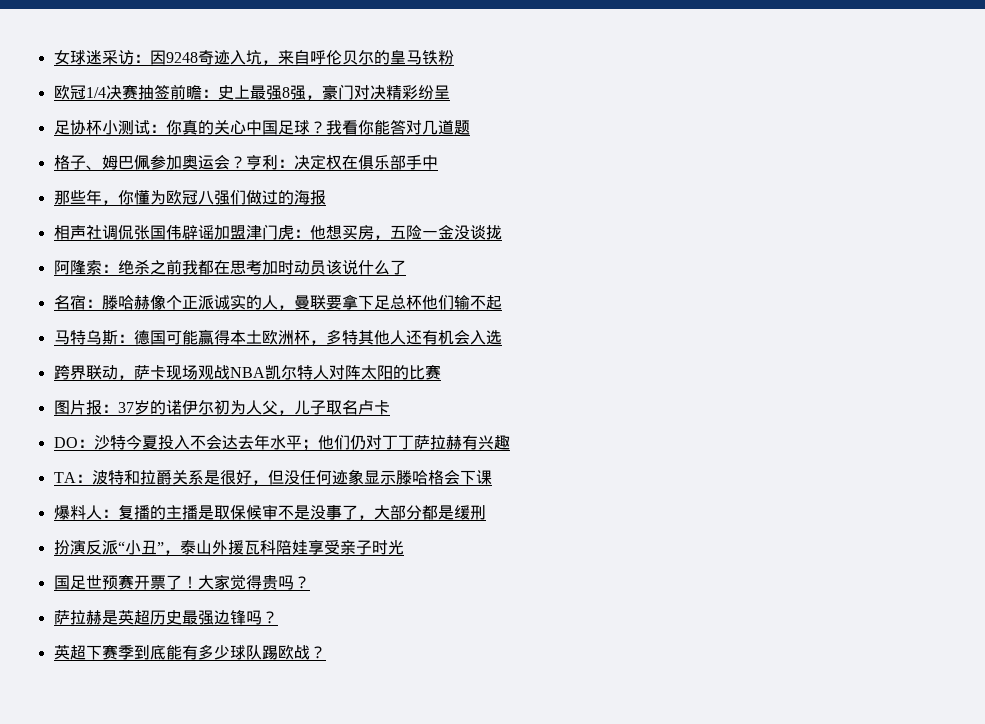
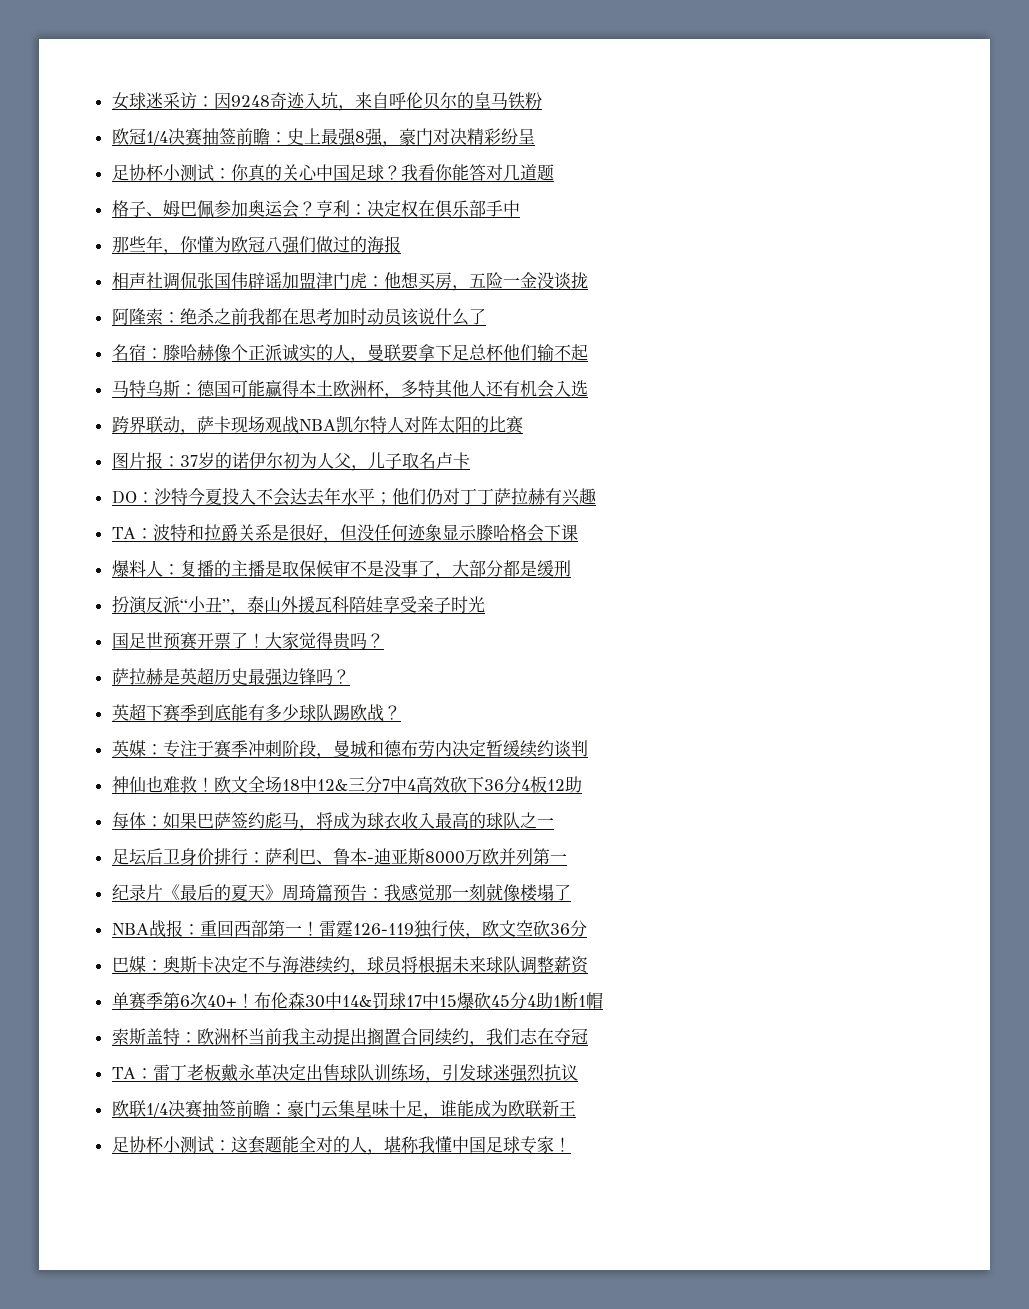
+ 英媒：专注于赛季冲刺阶段，曼城和德布劳内决定暂缓续约谈判
+ 神仙也难救！欧文全场18中12&三分7中4高效砍下36分4板12助
+ 每体：如果巴萨签约彪马，将成为球衣收入最高的球队之一
+ 足坛后卫身价排行：萨利巴、鲁本-迪亚斯8000万欧并列第一
+ 纪录片《最后的夏天》周琦篇预告：我感觉那一刻就像楼塌了
+ NBA战报：重回西部第一！雷霆126-119独行侠，欧文空砍36分
+ 巴媒：奥斯卡决定不与海港续约，球员将根据未来球队调整薪资
+ 单赛季第6次40+！布伦森30中14&罚球17中15爆砍45分4助1断1帽
+ 索斯盖特：欧洲杯当前我主动提出搁置合同续约，我们志在夺冠
+ TA：雷丁老板戴永革决定出售球队训练场，引发球迷强烈抗议
+ 欧联1/4决赛抽签前瞻：豪门云集星味十足，谁能成为欧联新王
+ 足协杯小测试：这套题能全对的人，堪称我懂中国足球专家！

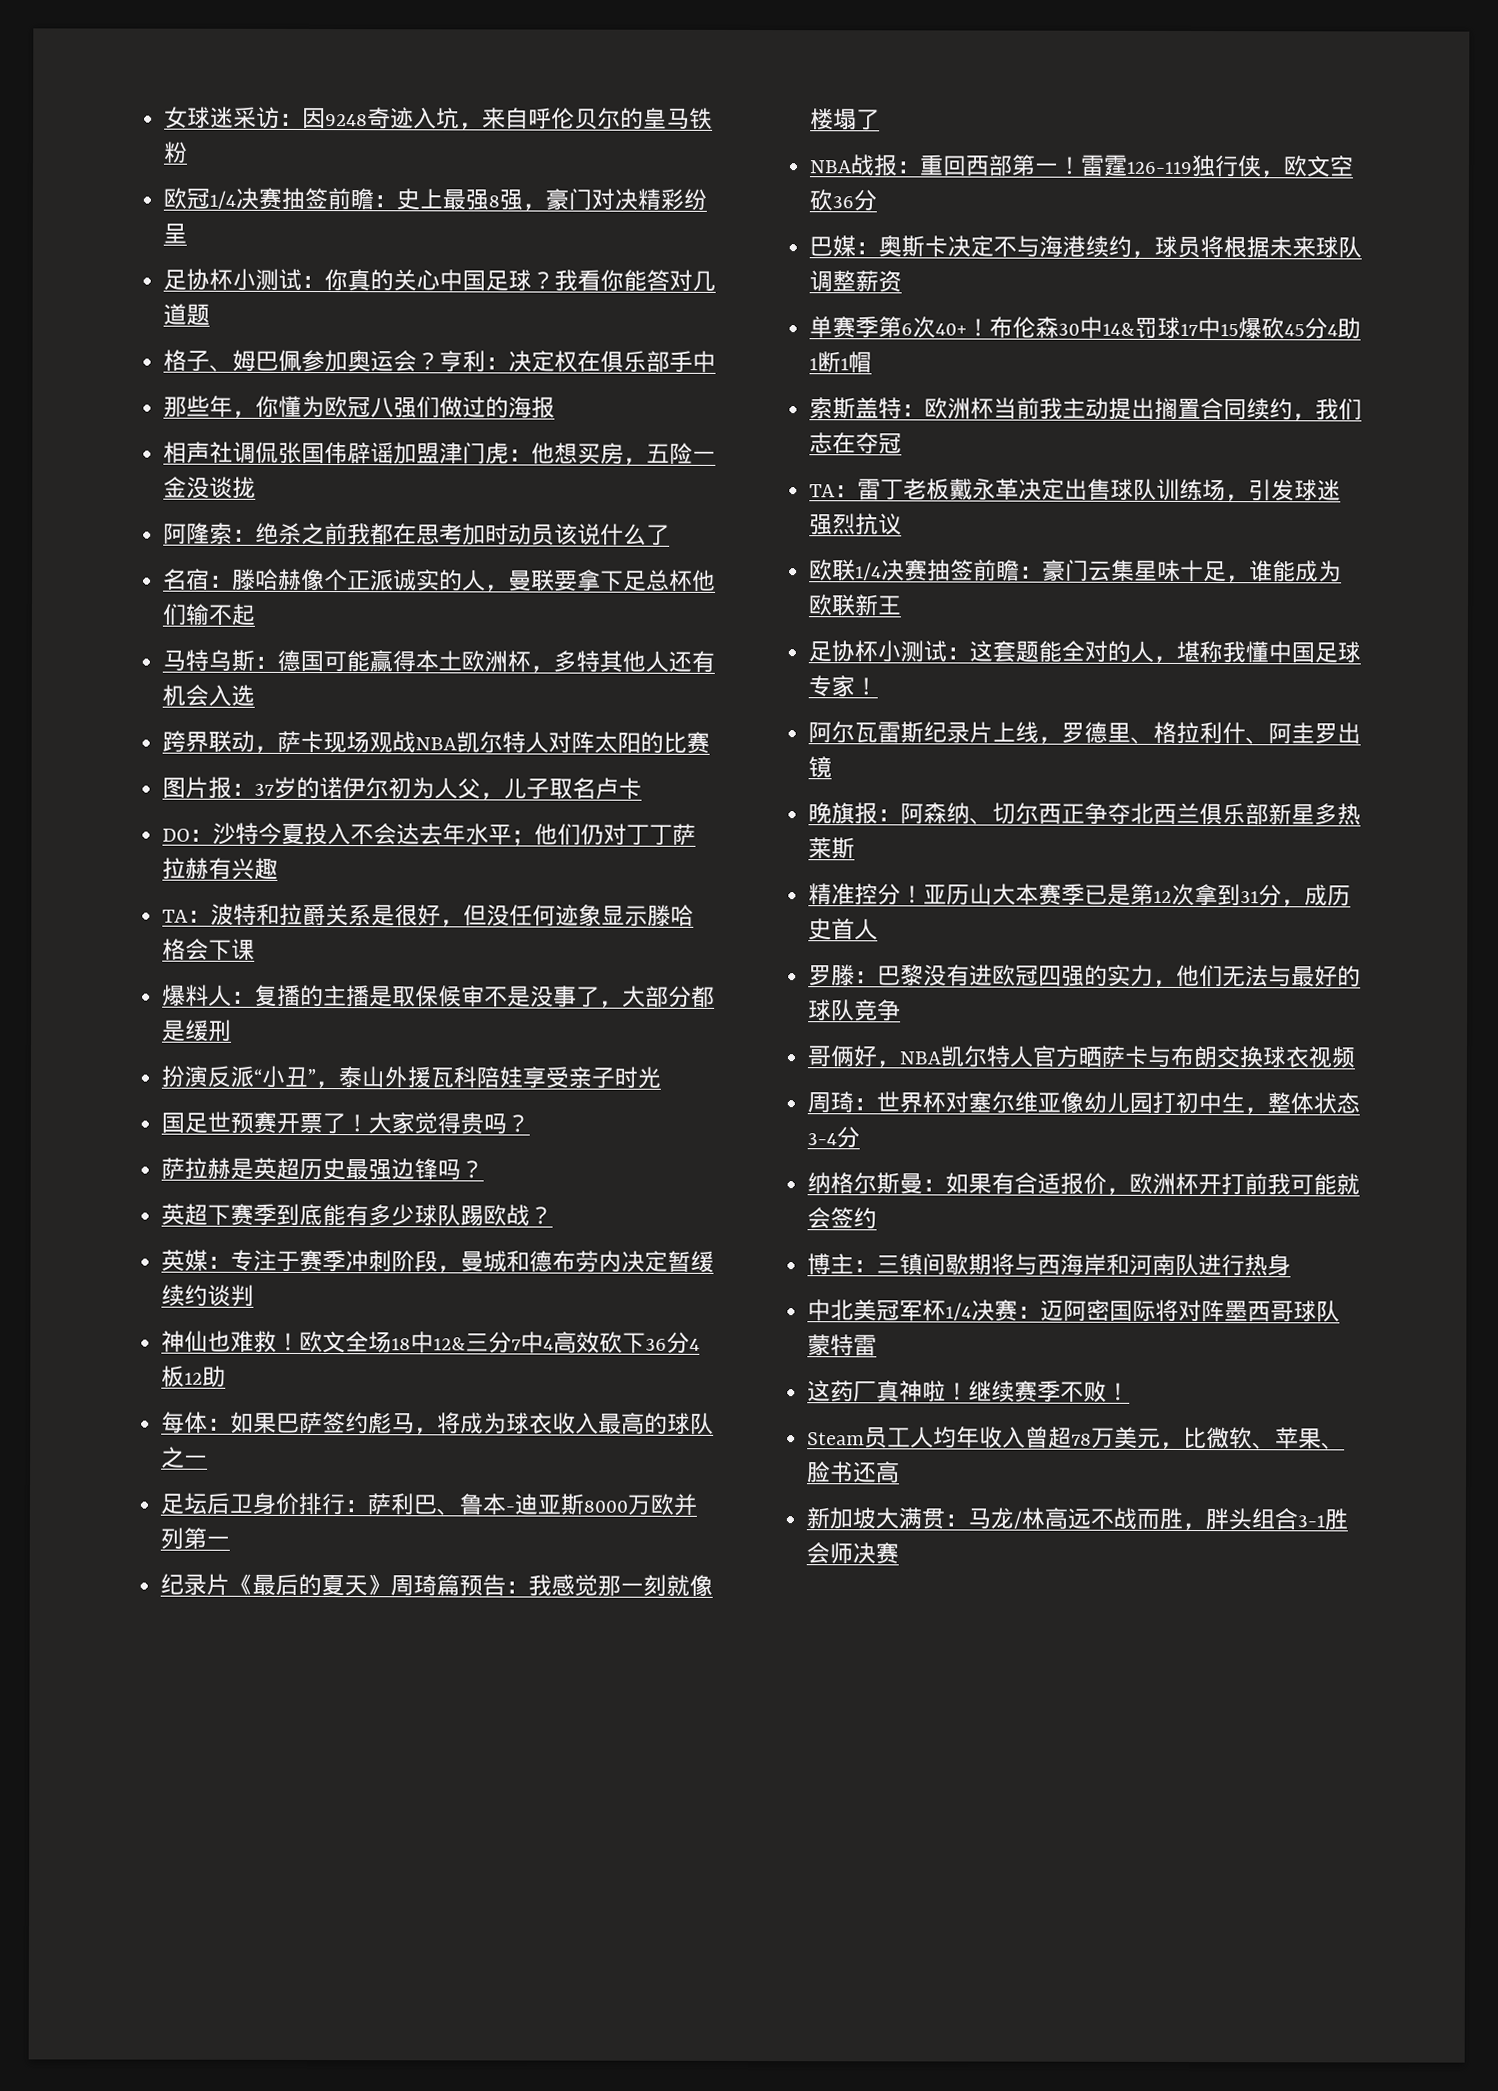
+ 阿尔瓦雷斯纪录片上线，罗德里、格拉利什、阿圭罗出镜
+ 晚旗报：阿森纳、切尔西正争夺北西兰俱乐部新星多热莱斯
+ 精准控分！亚历山大本赛季已是第12次拿到31分，成历史首人
+ 罗滕：巴黎没有进欧冠四强的实力，他们无法与最好的球队竞争
+ 哥俩好，NBA凯尔特人官方晒萨卡与布朗交换球衣视频
+ 周琦：世界杯对塞尔维亚像幼儿园打初中生，整体状态3-4分
+ 纳格尔斯曼：如果有合适报价，欧洲杯开打前我可能就会签约
+ 博主：三镇间歇期将与西海岸和河南队进行热身
+ 中北美冠军杯1/4决赛：迈阿密国际将对阵墨西哥球队蒙特雷
+ 这药厂真神啦！继续赛季不败！
+ Steam员工人均年收入曾超78万美元，比微软、苹果、脸书还高
+ 新加坡大满贯：马龙/林高远不战而胜，胖头组合3-1胜会师决赛

